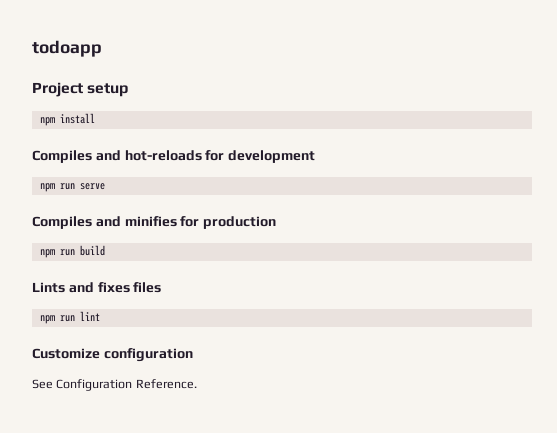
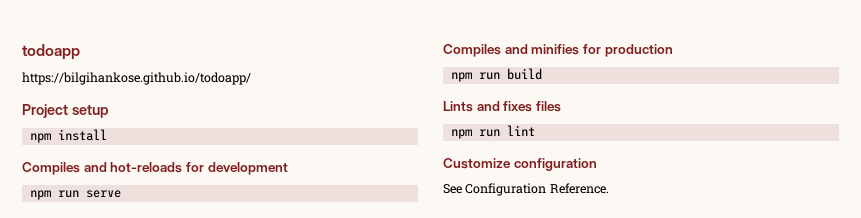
+ https://bilgihankose.github.io/todoapp/

